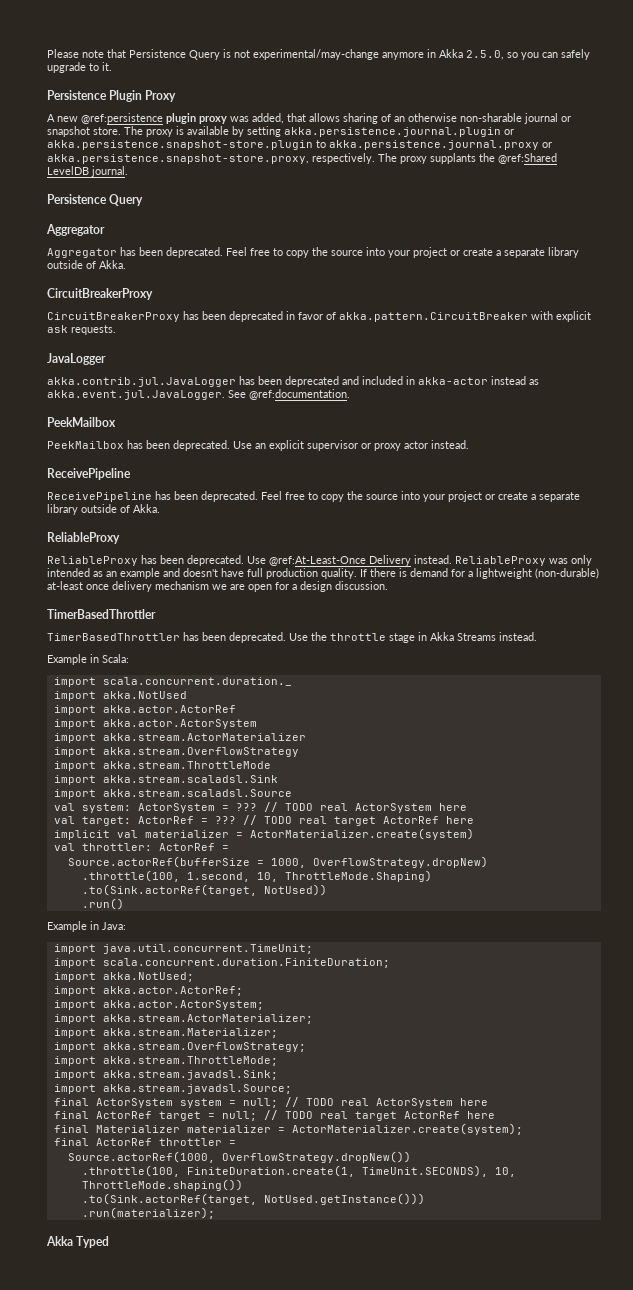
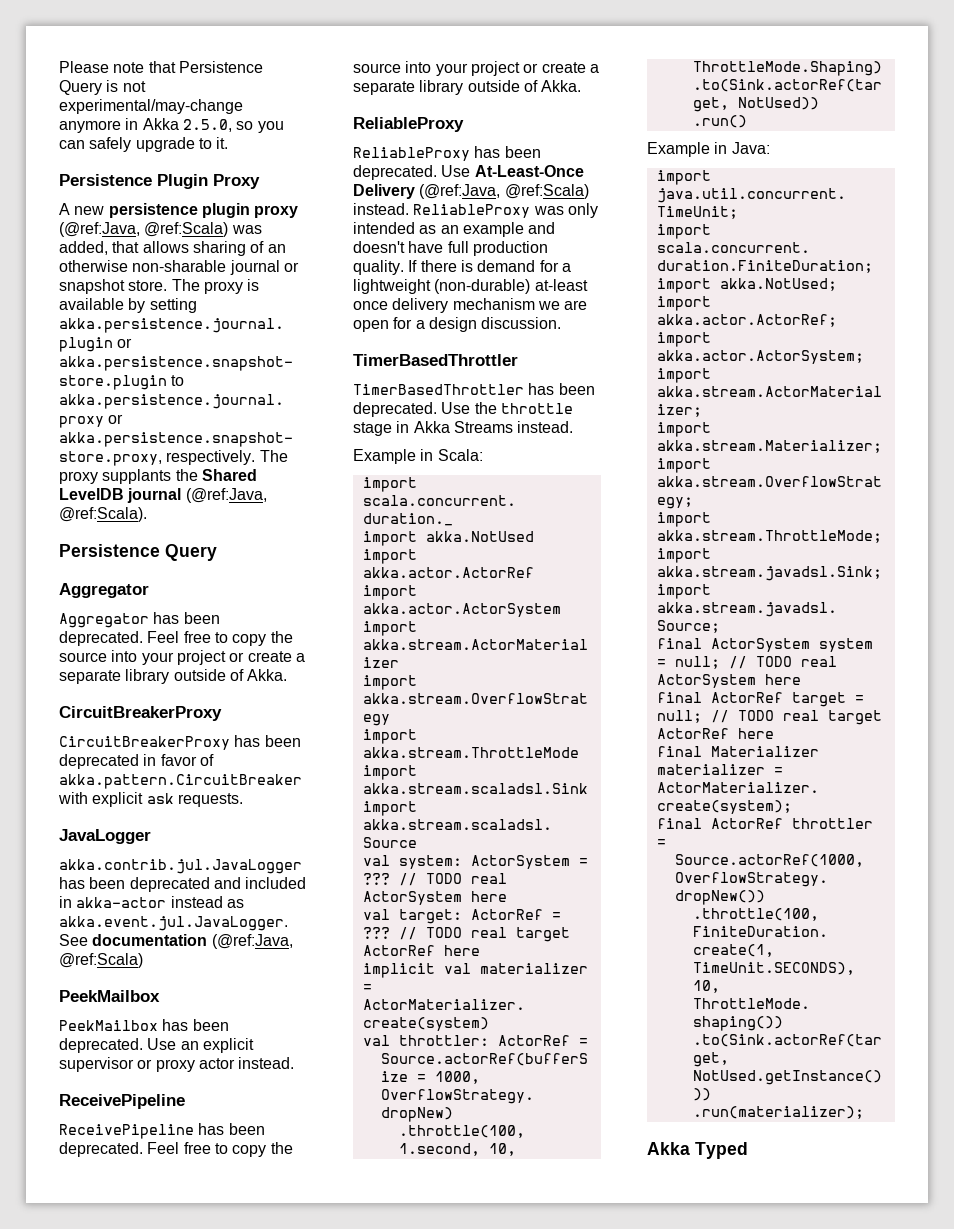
- A new @ref:persistence plugin proxy was added, that allows sharing of an otherwise non-sharable journal or snapshot store.
+ A new persistence plugin proxy (@ref:Java, @ref:Scala) was added, that allows sharing of an otherwise non-sharable journal or snapshot store.
- The proxy supplants the @ref:Shared LevelDB journal.
+ The proxy supplants the Shared LevelDB journal (@ref:Java, @ref:Scala).
- akka.contrib.jul.JavaLogger has been deprecated and included in akka-actor instead as akka.event.jul.JavaLogger. See @ref:documentation.
+ akka.contrib.jul.JavaLogger has been deprecated and included in akka-actor instead as akka.event.jul.JavaLogger. See documentation (@ref:Java, @ref:Scala)
- Use @ref:At-Least-Once Delivery instead.
+ Use At-Least-Once Delivery (@ref:Java, @ref:Scala) instead.

